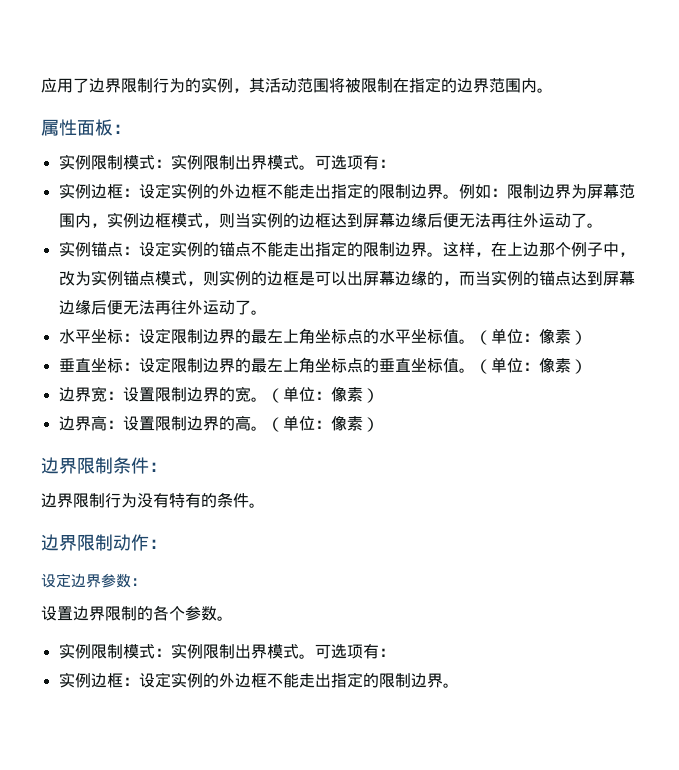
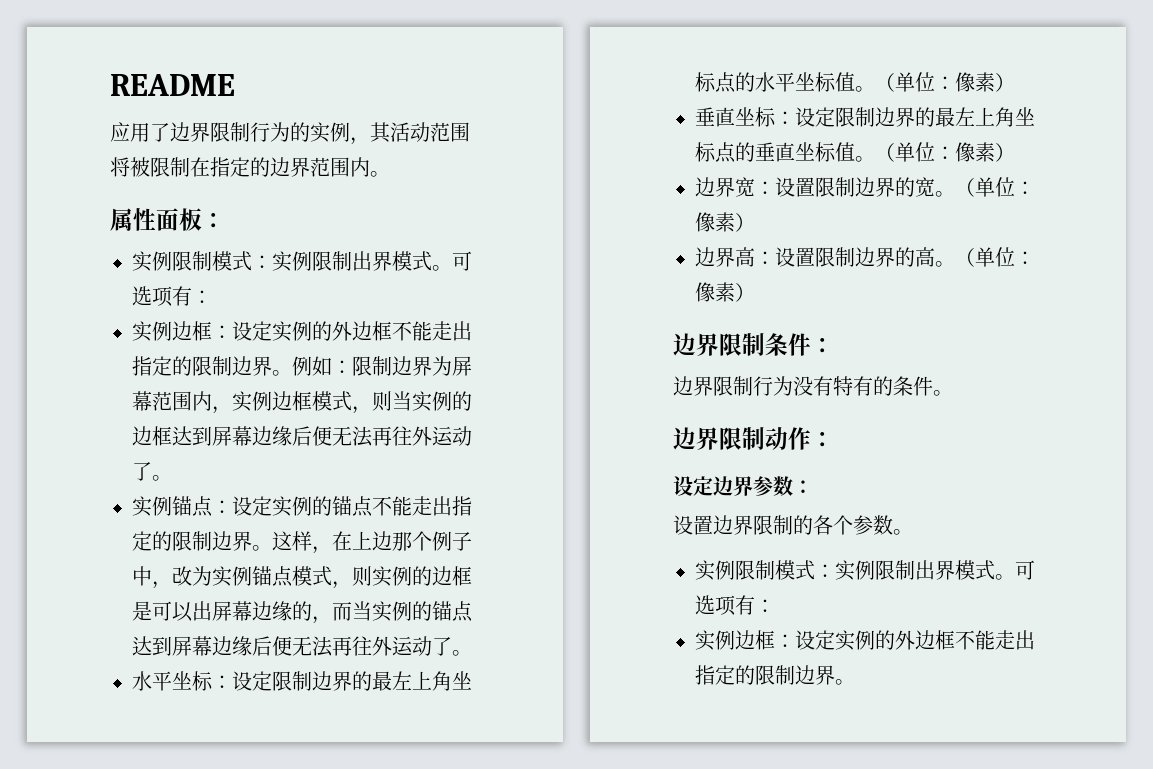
+ README

